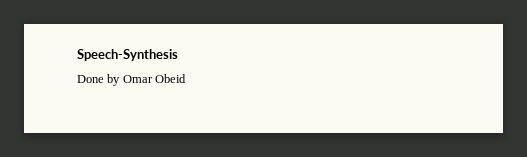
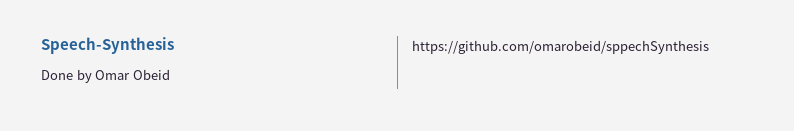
- Done by Omar Obeid
+ Done by Omar Obeid https://github.com/omarobeid/sppechSynthesis

